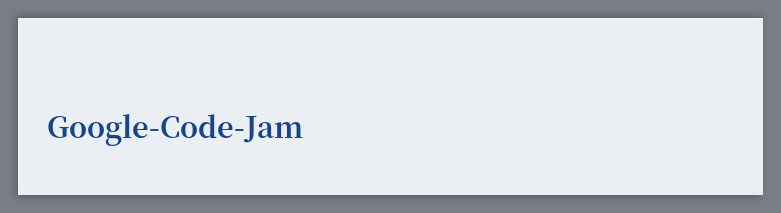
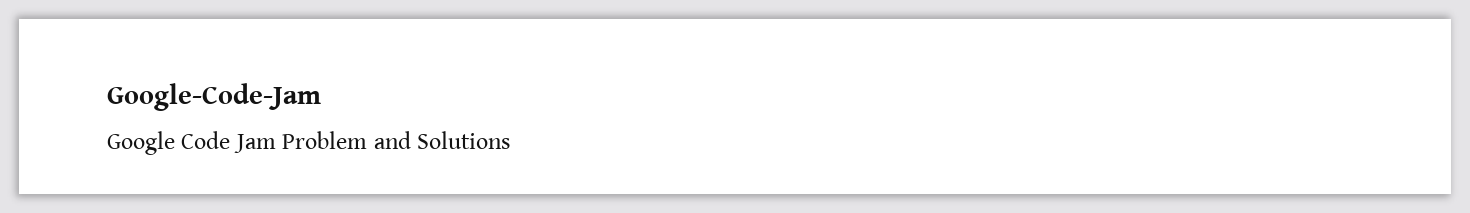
+ Google Code Jam Problem and Solutions

